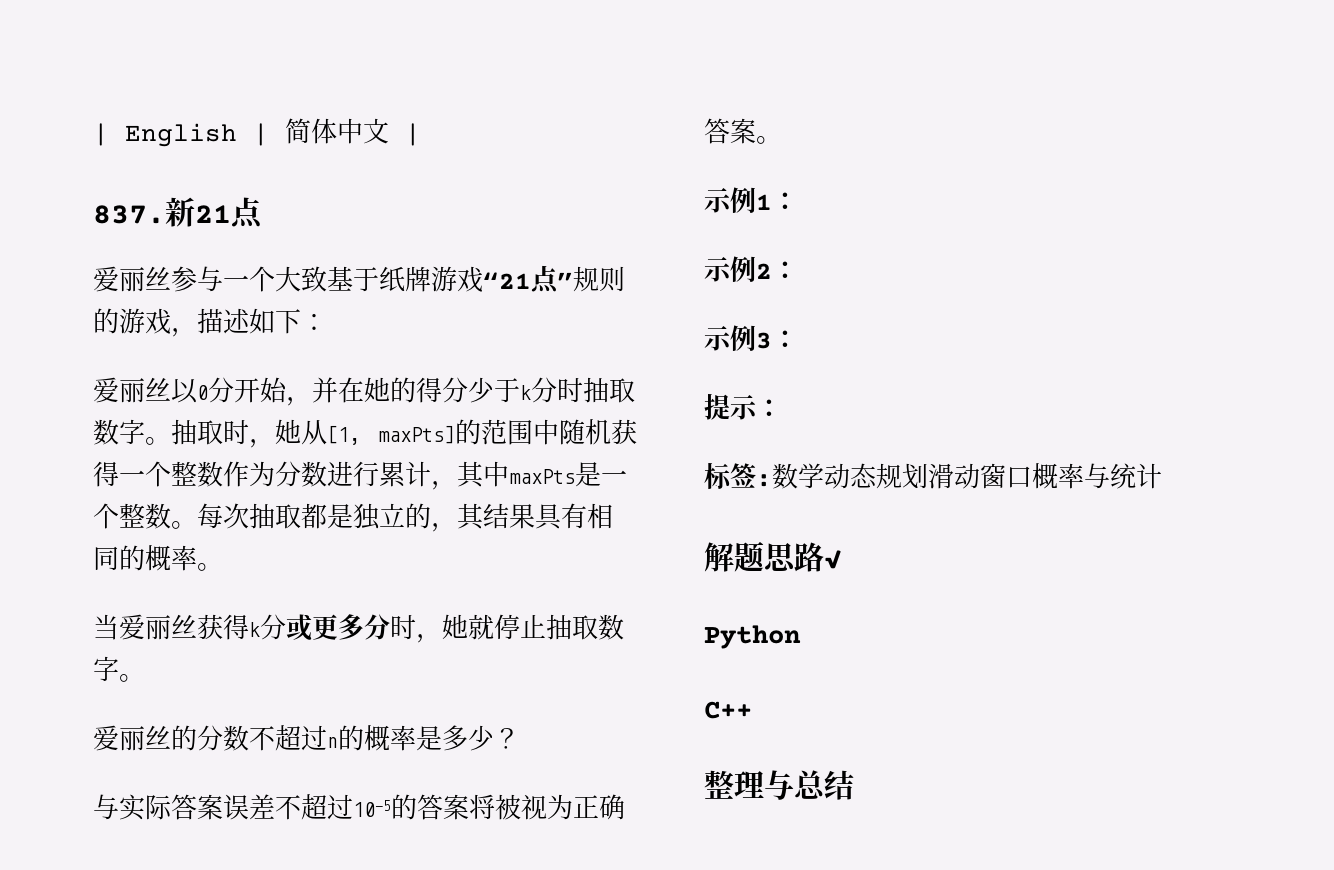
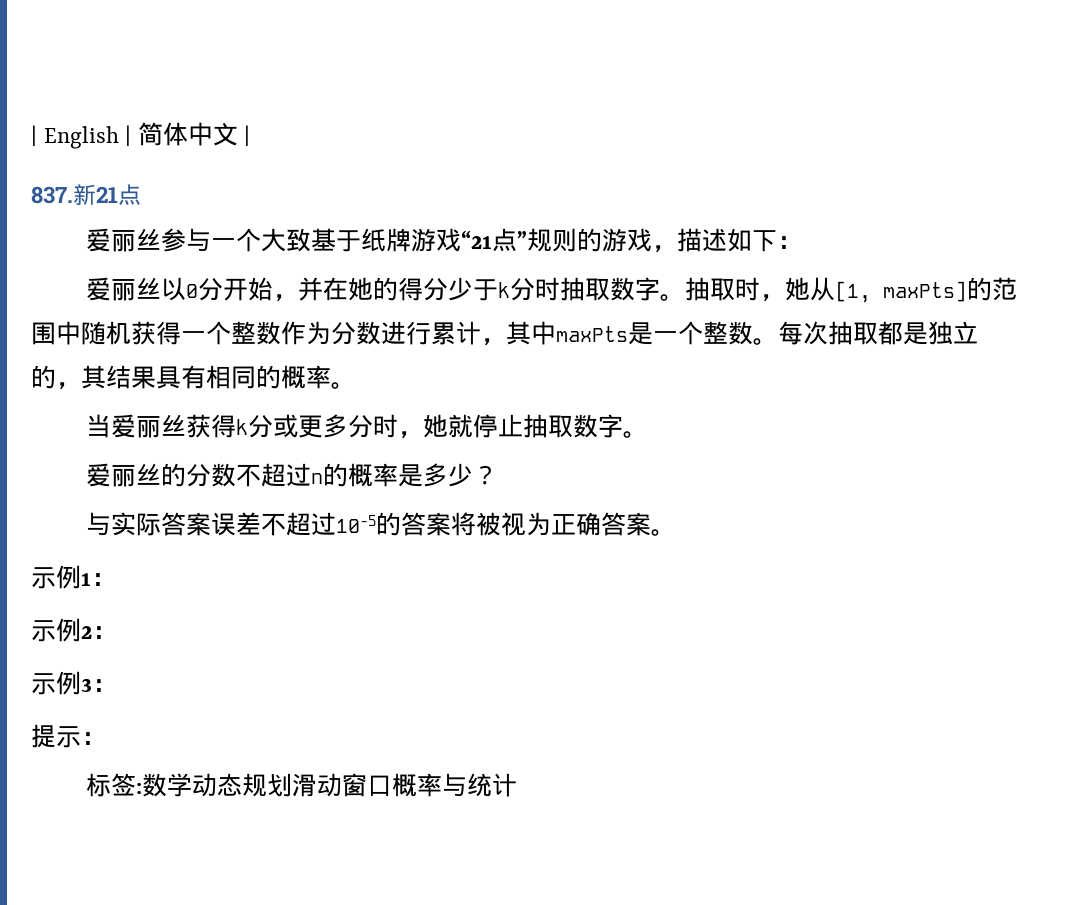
- 解题思路√
- Python
- C++
- 整理与总结

